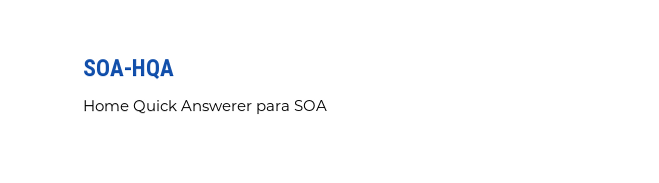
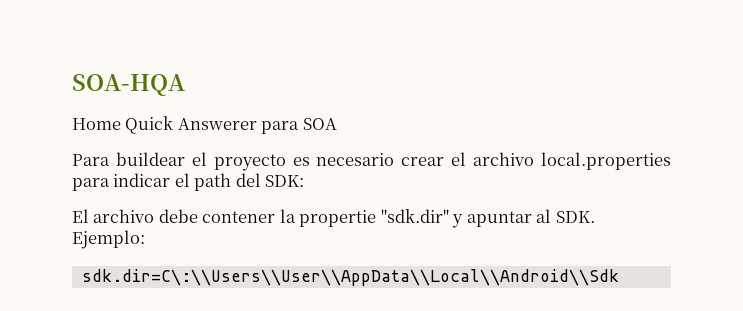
+ Para buildear el proyecto es necesario crear el archivo local.properties para indicar el path del SDK:
+ El archivo debe contener la propertie "sdk.dir" y apuntar al SDK. Ejemplo:
+ sdk.dir=C\:\\Users\\User\\AppData\\Local\\Android\\Sdk

